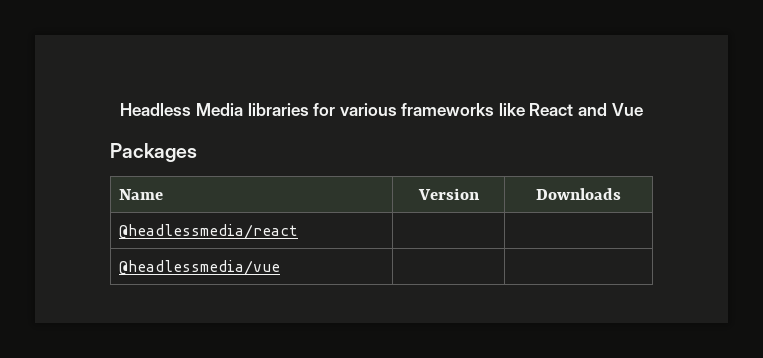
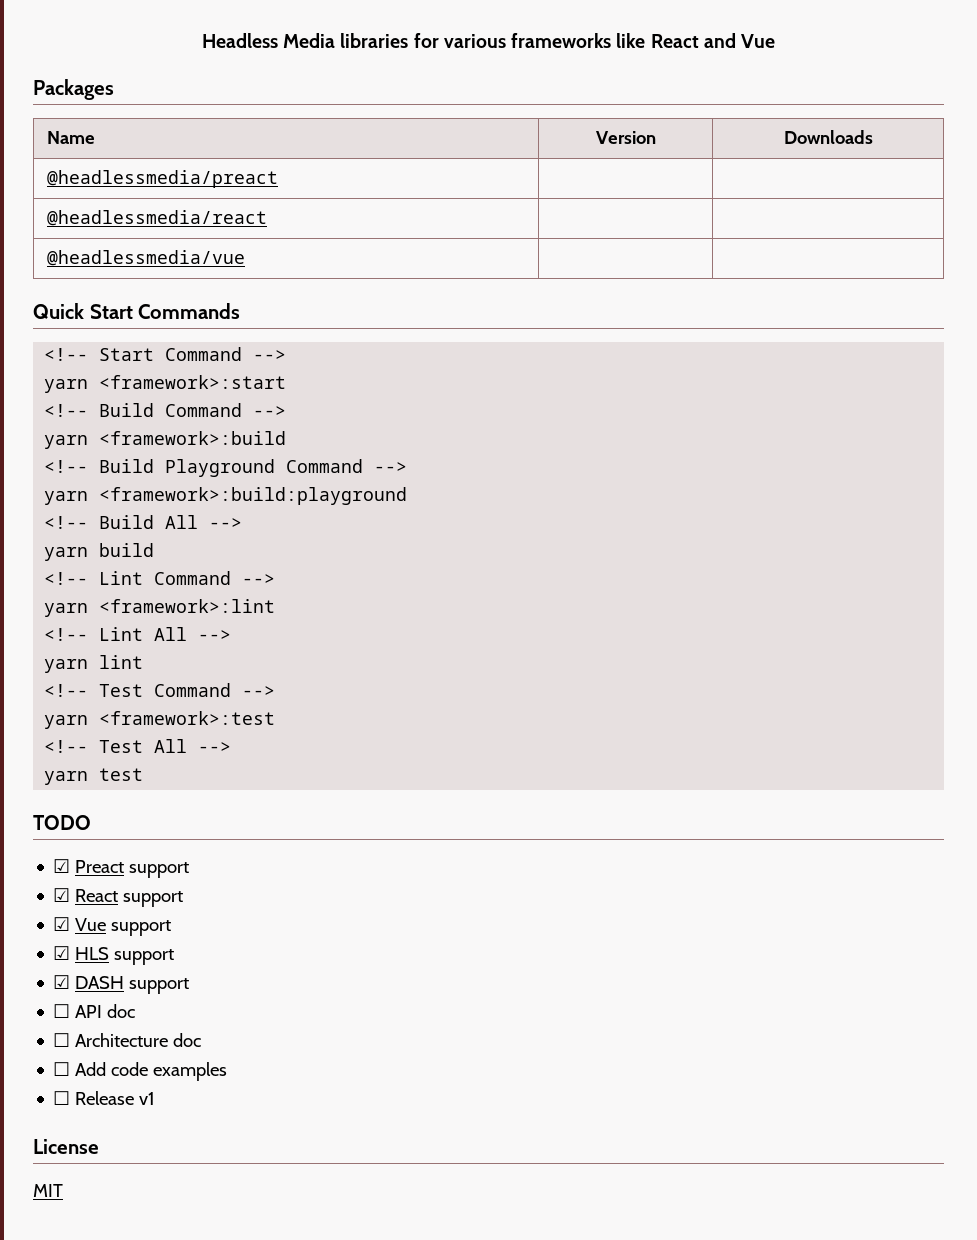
+ @headlessmedia/preact | |
+ Quick Start Commands
+ <!-- Start Command -->
+ yarn <framework>:start
+ <!-- Build Command -->
+ yarn <framework>:build
+ <!-- Build Playground Command -->
+ yarn <framework>:build:playground
+ <!-- Build All -->
+ yarn build
+ <!-- Lint Command -->
+ yarn <framework>:lint
+ <!-- Lint All -->
+ yarn lint
+ <!-- Test Command -->
+ yarn <framework>:test
+ <!-- Test All -->
+ yarn test
+ TODO
+ ☑ Preact support
+ ☑ React support
+ ☑ Vue support
+ ☑ HLS support
+ ☑ DASH support
+ ☐ API doc
+ ☐ Architecture doc
+ ☐ Add code examples
+ ☐ Release v1
+ License
+ MIT

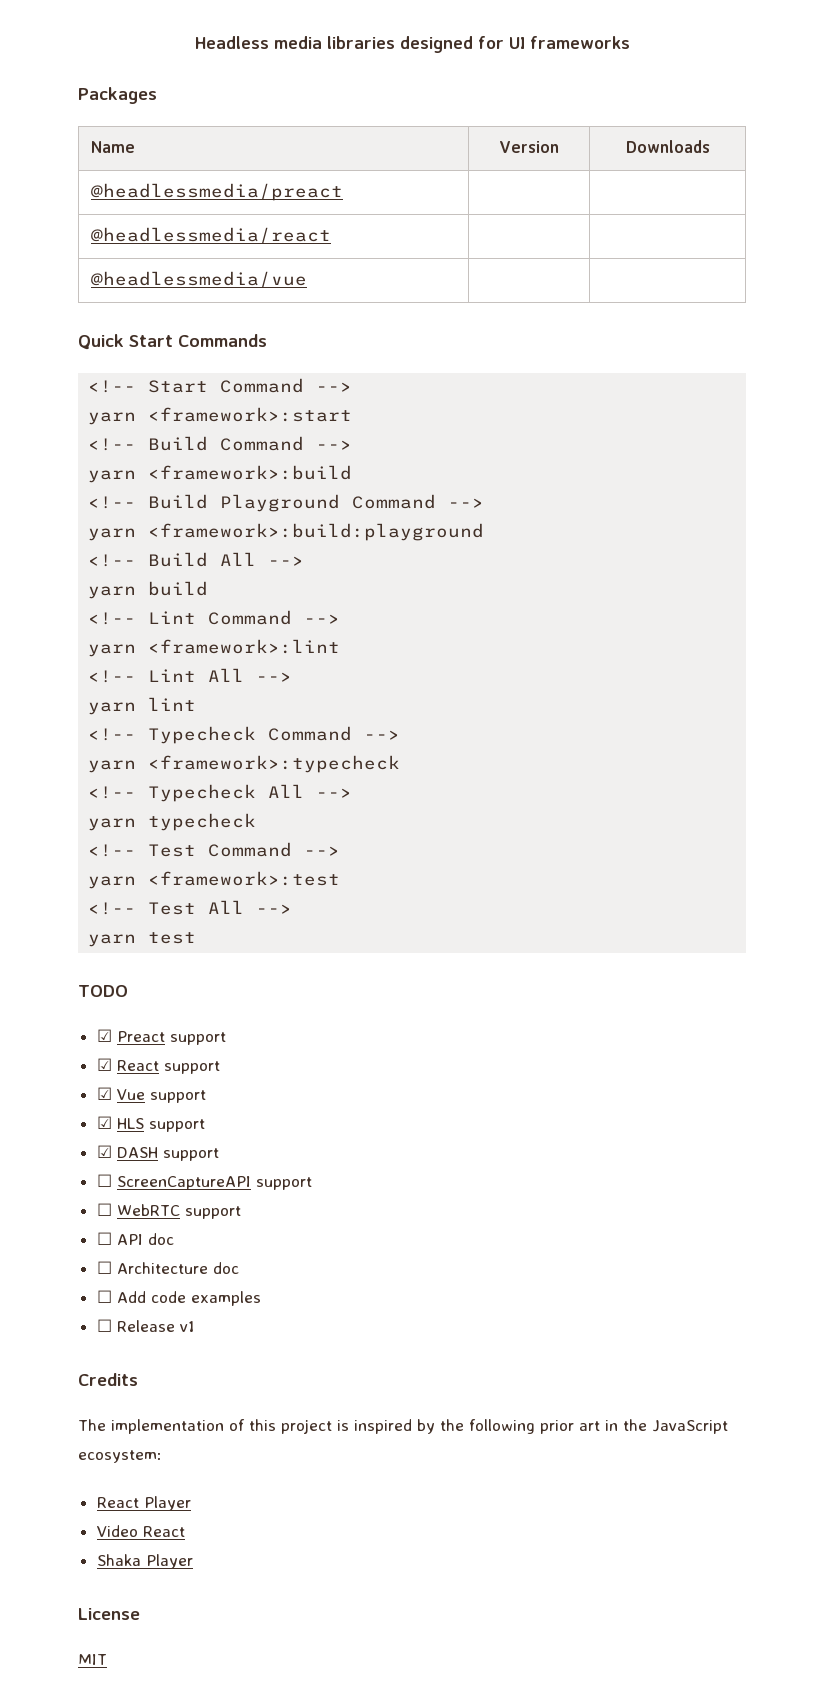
- Headless Media libraries for various frameworks like React and Vue
+ Headless media libraries designed for UI frameworks
+ <!-- Typecheck Command -->
+ yarn <framework>:typecheck
+ <!-- Typecheck All -->
+ yarn typecheck
+ ☐ ScreenCaptureAPI support
+ ☐ WebRTC support
+ Credits
+ The implementation of this project is inspired by the following prior art in the JavaScript ecosystem:
+ React Player
+ Video React
+ Shaka Player

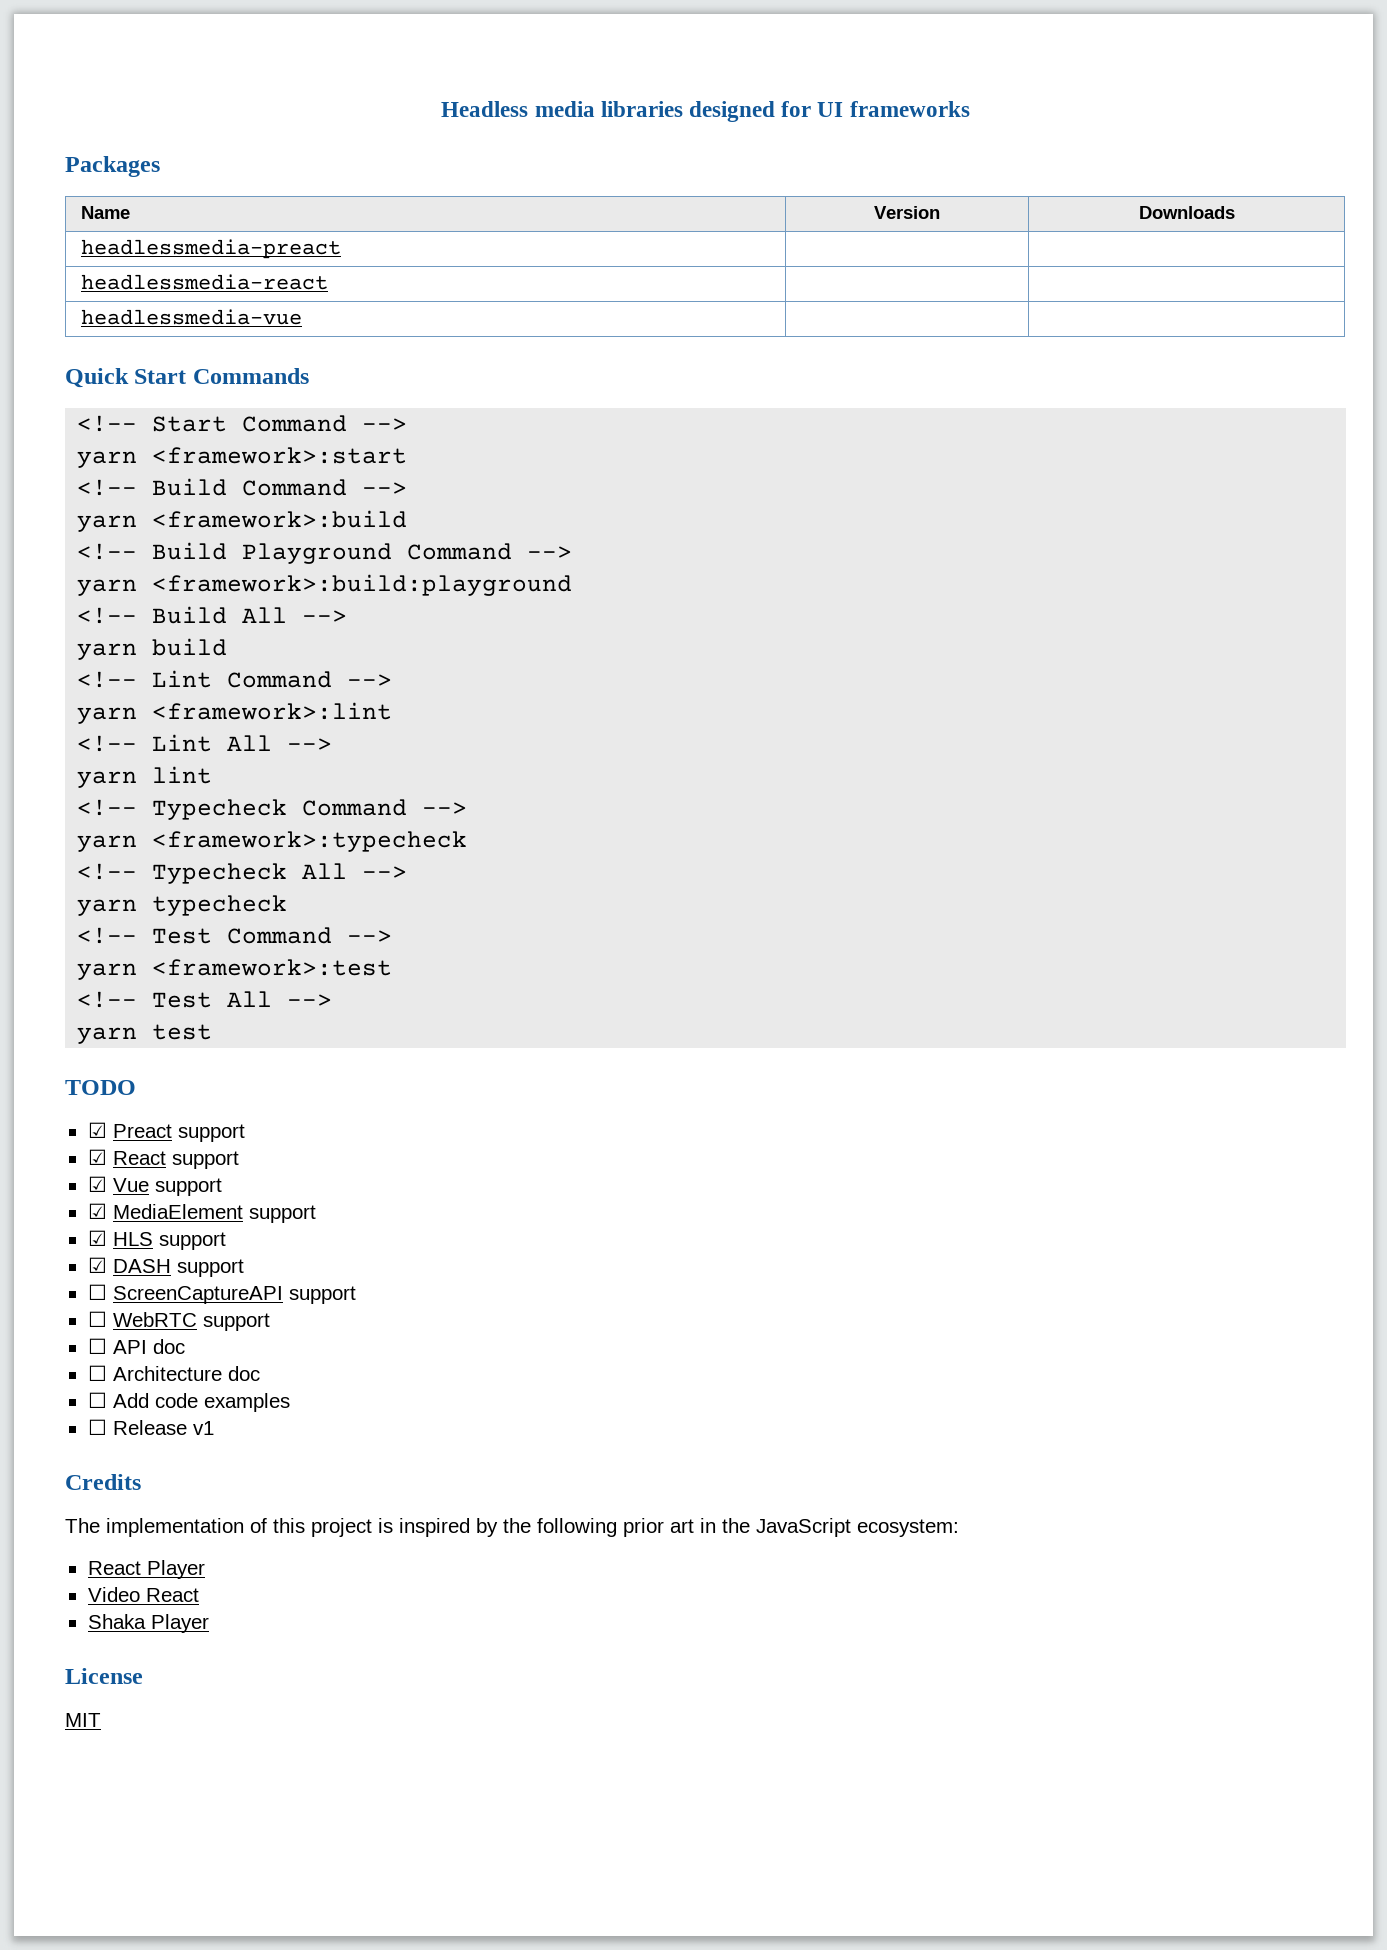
- @headlessmedia/preact | |
- @headlessmedia/react | |
- @headlessmedia/vue | |
+ headlessmedia-preact | |
+ headlessmedia-react | |
+ headlessmedia-vue | |
+ ☑ MediaElement support

